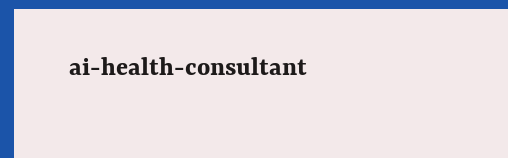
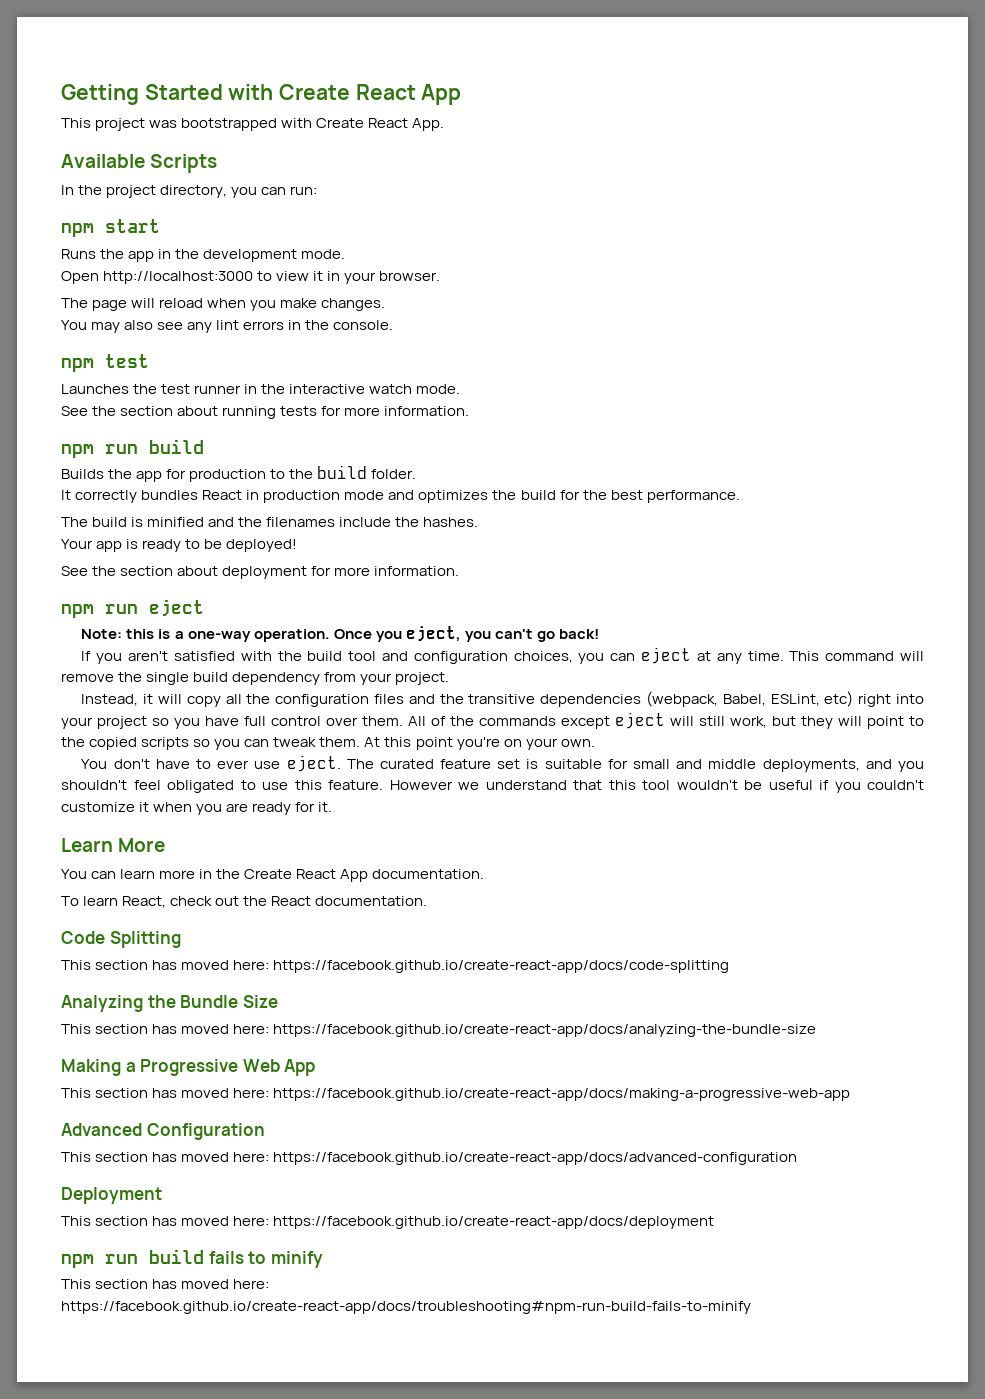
- ai-health-consultant
+ Getting Started with Create React App
+ This project was bootstrapped with Create React App.
+ Available Scripts
+ In the project directory, you can run:
+ npm start
+ Runs the app in the development mode.
+ Open http://localhost:3000 to view it in your browser.
+ The page will reload when you make changes.
+ You may also see any lint errors in the console.
+ npm test
+ Launches the test runner in the interactive watch mode.
+ See the section about running tests for more information.
+ npm run build
+ Builds the app for production to the build folder.
+ It correctly bundles React in production mode and optimizes the build for the best performance.
+ The build is minified and the filenames include the hashes.
+ Your app is ready to be deployed!
+ See the section about deployment for more information.
+ npm run eject
+ Note: this is a one-way operation. Once you eject, you can't go back!
+ If you aren't satisfied with the build tool and configuration choices, you can eject at any time. This command will remove the single build dependency from your project.
+ Instead, it will copy all the configuration files and the transitive dependencies (webpack, Babel, ESLint, etc) right into your project so you have full control over them. All of the commands except eject will still work, but they will point to the copied scripts so you can tweak them. At this point you're on your own.
+ You don't have to ever use eject. The curated feature set is suitable for small and middle deployments, and you shouldn't feel obligated to use this feature. However we understand that this tool wouldn't be useful if you couldn't customize it when you are ready for it.
+ Learn More
+ You can learn more in the Create React App documentation.
+ To learn React, check out the React documentation.
+ Code Splitting
+ This section has moved here: https://facebook.github.io/create-react-app/docs/code-splitting
+ Analyzing the Bundle Size
+ This section has moved here: https://facebook.github.io/create-react-app/docs/analyzing-the-bundle-size
+ Making a Progressive Web App
+ This section has moved here: https://facebook.github.io/create-react-app/docs/making-a-progressive-web-app
+ Advanced Configuration
+ This section has moved here: https://facebook.github.io/create-react-app/docs/advanced-configuration
+ Deployment
+ This section has moved here: https://facebook.github.io/create-react-app/docs/deployment
+ npm run build fails to minify
+ This section has moved here: https://facebook.github.io/create-react-app/docs/troubleshooting#npm-run-build-fails-to-minify

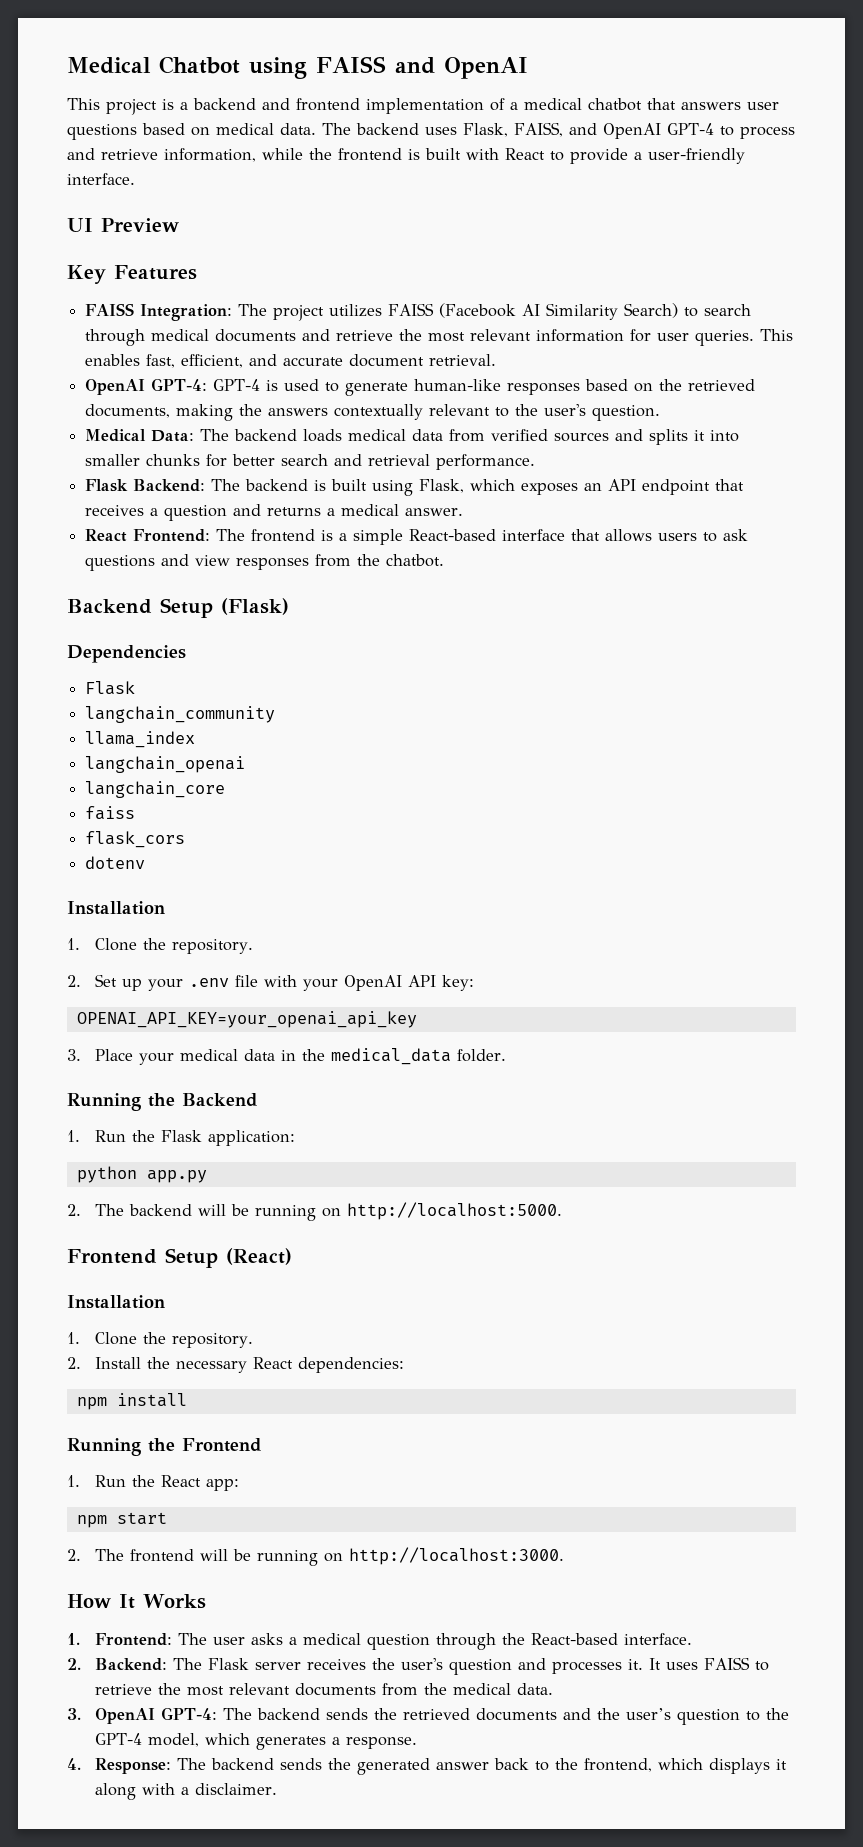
- Getting Started with Create React App
- This project was bootstrapped with Create React App.
- Available Scripts
- In the project directory, you can run:
+ Medical Chatbot using FAISS and OpenAI
+ This project is a backend and frontend implementation of a medical chatbot that answers user questions based on medical data. The backend uses Flask, FAISS, and OpenAI GPT-4 to process and retrieve information, while the frontend is built with React to provide a user-friendly interface.
+ UI Preview
+ Key Features
+ FAISS Integration: The project utilizes FAISS (Facebook AI Similarity Search) to search through medical documents and retrieve the most relevant information for user queries. This enables fast, efficient, and accurate document retrieval.
+ OpenAI GPT-4: GPT-4 is used to generate human-like responses based on the retrieved documents, making the answers contextually relevant to the user's question.
+ Medical Data: The backend loads medical data from verified sources and splits it into smaller chunks for better search and retrieval performance.
+ Flask Backend: The backend is built using Flask, which exposes an API endpoint that receives a question and returns a medical answer.
+ React Frontend: The frontend is a simple React-based interface that allows users to ask questions and view responses from the chatbot.
+ Backend Setup (Flask)
+ Dependencies
+ Flask
+ langchain_community
+ llama_index
+ langchain_openai
+ langchain_core
+ faiss
+ flask_cors
+ dotenv
+ Installation
+ 1. Clone the repository.
+ 2. Set up your .env file with your OpenAI API key:
+ OPENAI_API_KEY=your_openai_api_key
+ 3. Place your medical data in the medical_data folder.
+ Running the Backend
+ 1. Run the Flask application:
+ python app.py
+ 2. The backend will be running on http://localhost:5000.
+ Frontend Setup (React)
+ Installation
+ 1. Clone the repository.
+ 2. Install the necessary React dependencies:
+ npm install
+ Running the Frontend
+ 1. Run the React app:
  npm start
- Runs the app in the development mode.
- Open http://localhost:3000 to view it in your browser.
- The page will reload when you make changes.
- You may also see any lint errors in the console.
- npm test
- Launches the test runner in the interactive watch mode.
- See the section about running tests for more information.
- npm run build
- Builds the app for production to the build folder.
- It correctly bundles React in production mode and optimizes the build for the best performance.
- The build is minified and the filenames include the hashes.
- Your app is ready to be deployed!
- See the section about deployment for more information.
- npm run eject
- Note: this is a one-way operation. Once you eject, you can't go back!
- If you aren't satisfied with the build tool and configuration choices, you can eject at any time. This command will remove the single build dependency from your project.
- Instead, it will copy all the configuration files and the transitive dependencies (webpack, Babel, ESLint, etc) right into your project so you have full control over them. All of the commands except eject will still work, but they will point to the copied scripts so you can tweak them. At this point you're on your own.
- You don't have to ever use eject. The curated feature set is suitable for small and middle deployments, and you shouldn't feel obligated to use this feature. However we understand that this tool wouldn't be useful if you couldn't customize it when you are ready for it.
- Learn More
- You can learn more in the Create React App documentation.
- To learn React, check out the React documentation.
- Code Splitting
- This section has moved here: https://facebook.github.io/create-react-app/docs/code-splitting
- Analyzing the Bundle Size
- This section has moved here: https://facebook.github.io/create-react-app/docs/analyzing-the-bundle-size
- Making a Progressive Web App
- This section has moved here: https://facebook.github.io/create-react-app/docs/making-a-progressive-web-app
- Advanced Configuration
- This section has moved here: https://facebook.github.io/create-react-app/docs/advanced-configuration
- Deployment
- This section has moved here: https://facebook.github.io/create-react-app/docs/deployment
- npm run build fails to minify
- This section has moved here: https://facebook.github.io/create-react-app/docs/troubleshooting#npm-run-build-fails-to-minify
+ 2. The frontend will be running on http://localhost:3000.
+ How It Works
+ 1. Frontend: The user asks a medical question through the React-based interface.
+ 2. Backend: The Flask server receives the user's question and processes it. It uses FAISS to retrieve the most relevant documents from the medical data.
+ 3. OpenAI GPT-4: The backend sends the retrieved documents and the user’s question to the GPT-4 model, which generates a response.
+ 4. Response: The backend sends the generated answer back to the frontend, which displays it along with a disclaimer.

